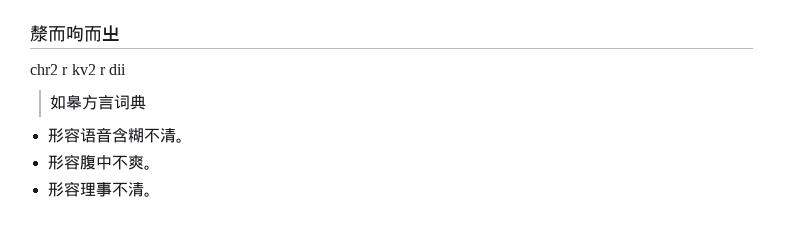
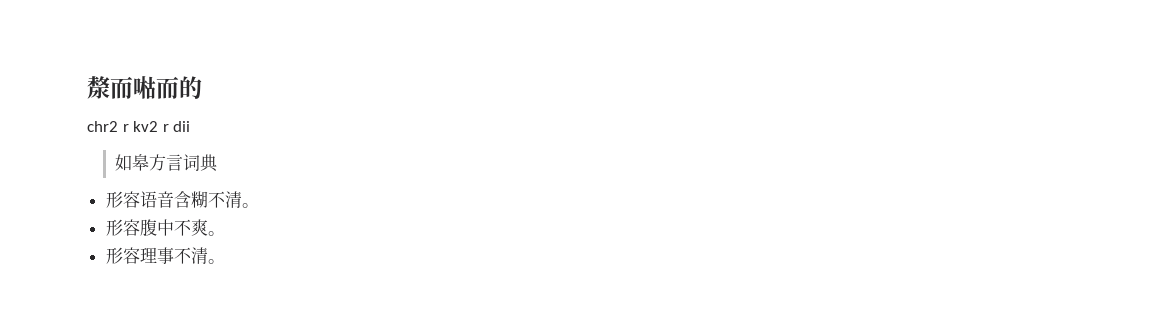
- 漦而呴而㞢
+ 漦而喖而的

